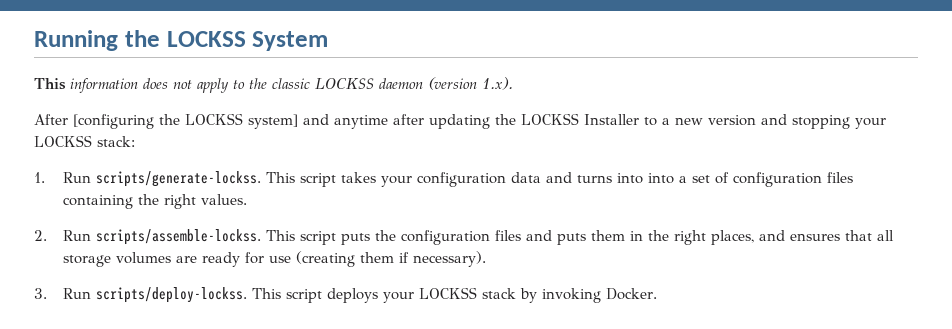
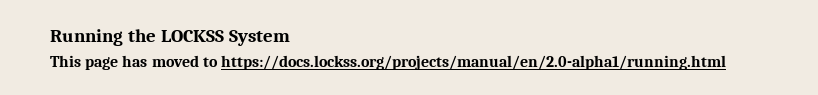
- This information does not apply to the classic LOCKSS daemon (version 1.x).
- After [configuring the LOCKSS system] and anytime after updating the LOCKSS Installer to a new version and stopping your LOCKSS stack:
- 1. Run scripts/generate-lockss. This script takes your configuration data and turns into into a set of configuration files containing the right values.
- 2. Run scripts/assemble-lockss. This script puts the configuration files and puts them in the right places, and ensures that all storage volumes are ready for use (creating them if necessary).
- 3. Run scripts/deploy-lockss. This script deploys your LOCKSS stack by invoking Docker.
+ This page has moved to https://docs.lockss.org/projects/manual/en/2.0-alpha1/running.html

